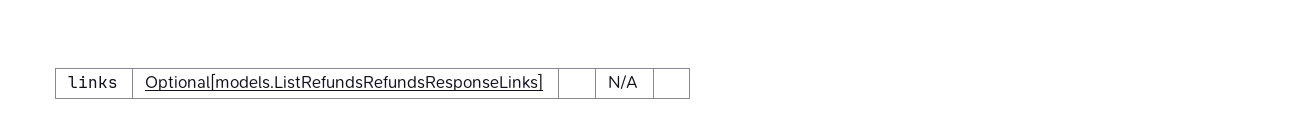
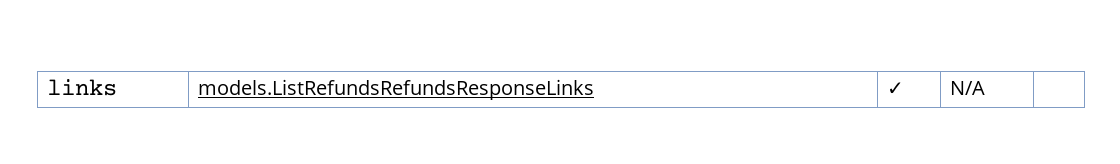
- links | Optional[models.ListRefundsRefundsResponseLinks] | | N/A |
+ links | models.ListRefundsRefundsResponseLinks | ✓ | N/A |

